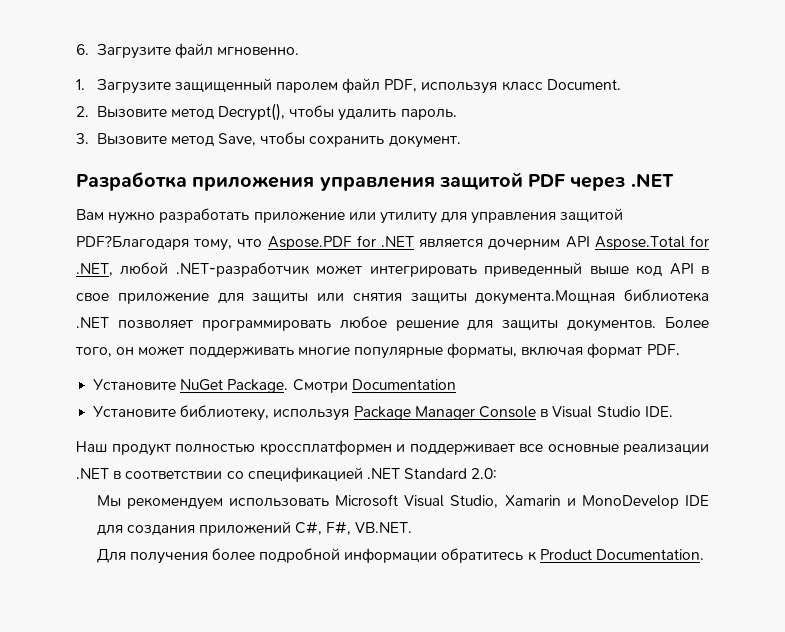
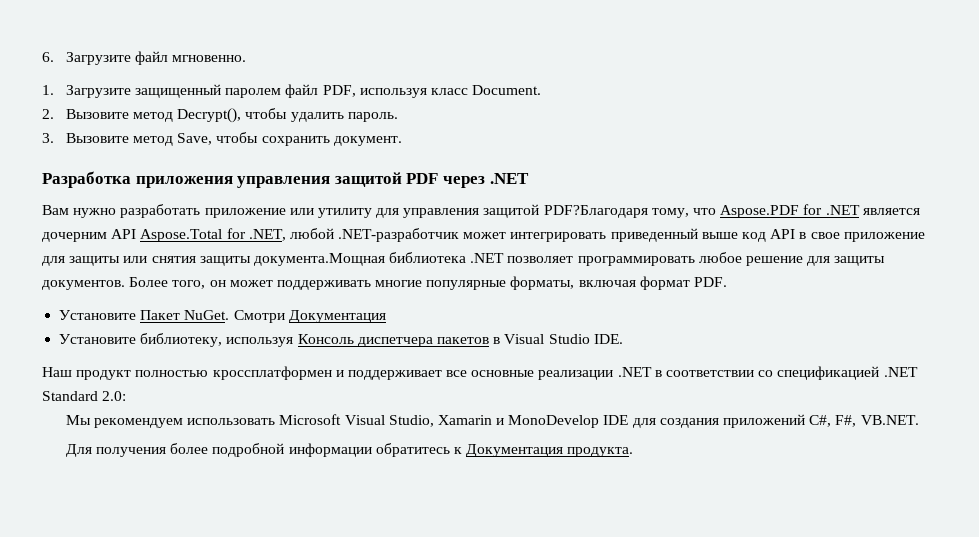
- Установите NuGet Package. Смотри Documentation
+ Установите Пакет NuGet. Смотри Документация
- Установите библиотеку, используя Package Manager Console в Visual Studio IDE.
+ Установите библиотеку, используя Консоль диспетчера пакетов в Visual Studio IDE.
- Для получения более подробной информации обратитесь к Product Documentation.
+ Для получения более подробной информации обратитесь к Документация продукта.

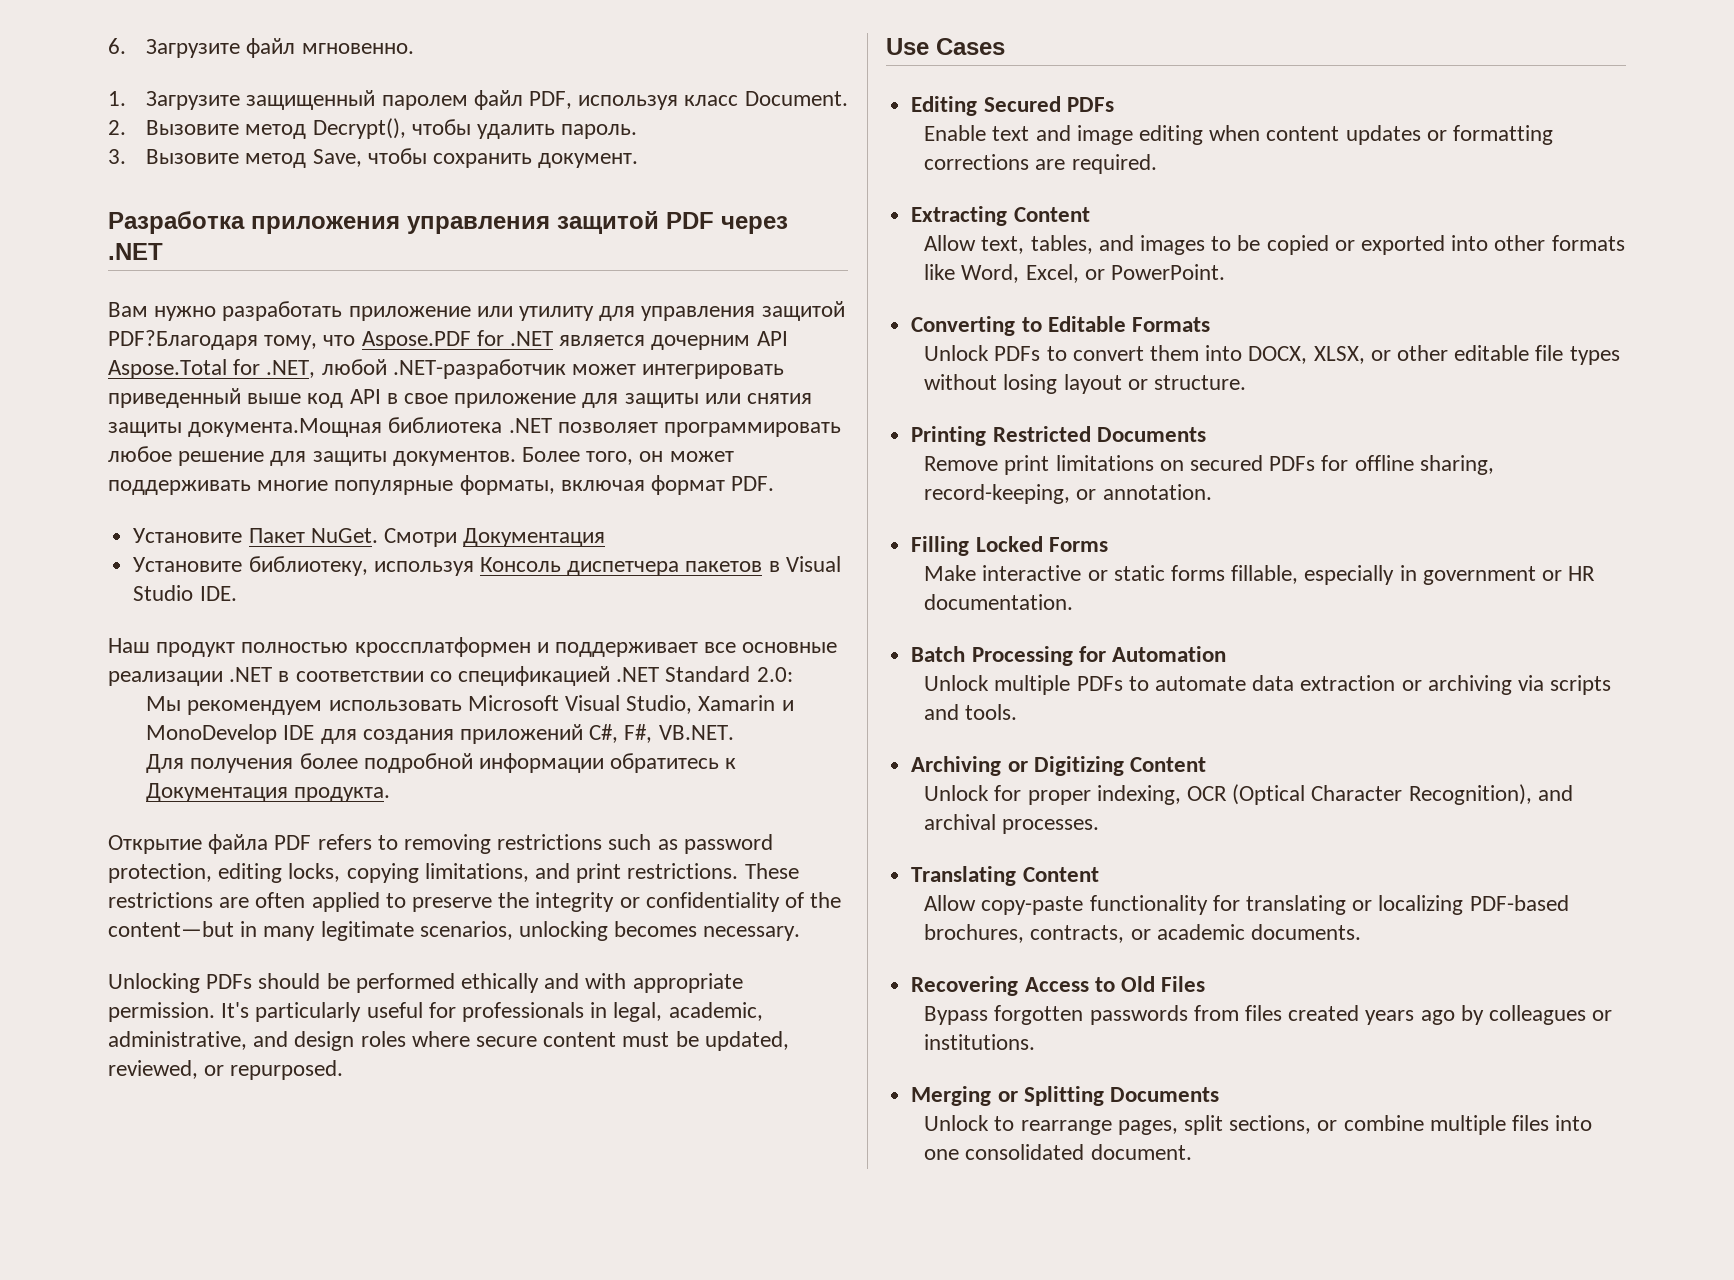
+ Открытие файла PDF refers to removing restrictions such as password protection, editing locks, copying limitations, and print restrictions. These restrictions are often applied to preserve the integrity or confidentiality of the content—but in many legitimate scenarios, unlocking becomes necessary.
+ Unlocking PDFs should be performed ethically and with appropriate permission. It's particularly useful for professionals in legal, academic, administrative, and design roles where secure content must be updated, reviewed, or repurposed.
+ Use Cases
+ Editing Secured PDFs
+ Enable text and image editing when content updates or formatting corrections are required.
+ Extracting Content
+ Allow text, tables, and images to be copied or exported into other formats like Word, Excel, or PowerPoint.
+ Converting to Editable Formats
+ Unlock PDFs to convert them into DOCX, XLSX, or other editable file types without losing layout or structure.
+ Printing Restricted Documents
+ Remove print limitations on secured PDFs for offline sharing, record-keeping, or annotation.
+ Filling Locked Forms
+ Make interactive or static forms fillable, especially in government or HR documentation.
+ Batch Processing for Automation
+ Unlock multiple PDFs to automate data extraction or archiving via scripts and tools.
+ Archiving or Digitizing Content
+ Unlock for proper indexing, OCR (Optical Character Recognition), and archival processes.
+ Translating Content
+ Allow copy-paste functionality for translating or localizing PDF-based brochures, contracts, or academic documents.
+ Recovering Access to Old Files
+ Bypass forgotten passwords from files created years ago by colleagues or institutions.
+ Merging or Splitting Documents
+ Unlock to rearrange pages, split sections, or combine multiple files into one consolidated document.

